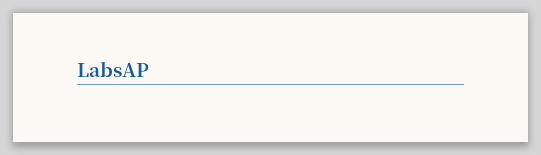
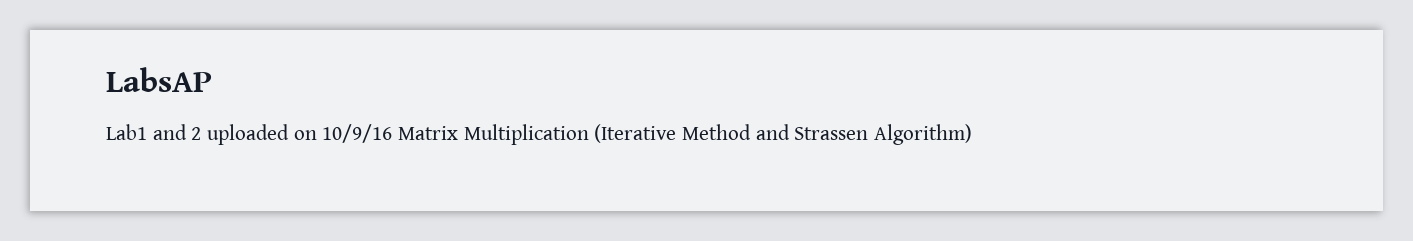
+ Lab1 and 2 uploaded on 10/9/16 Matrix Multiplication (Iterative Method and Strassen Algorithm)

